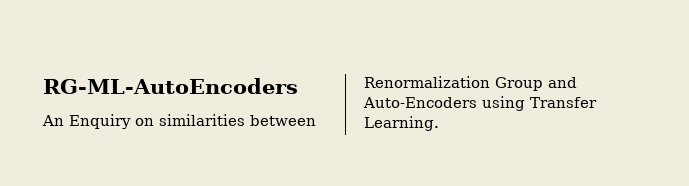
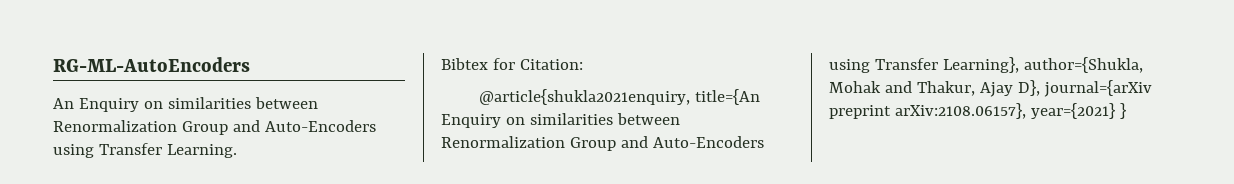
+ Bibtex for Citation:
+ @article{shukla2021enquiry, title={An Enquiry on similarities between Renormalization Group and Auto-Encoders using Transfer Learning}, author={Shukla, Mohak and Thakur, Ajay D}, journal={arXiv preprint arXiv:2108.06157}, year={2021} }

